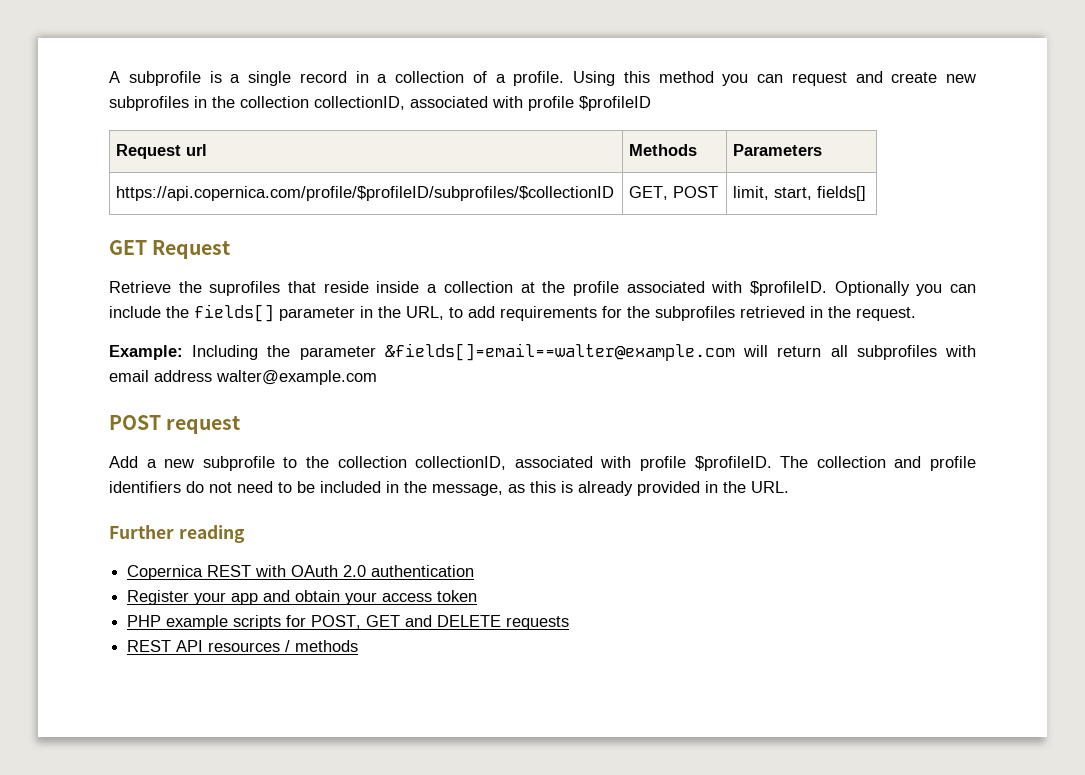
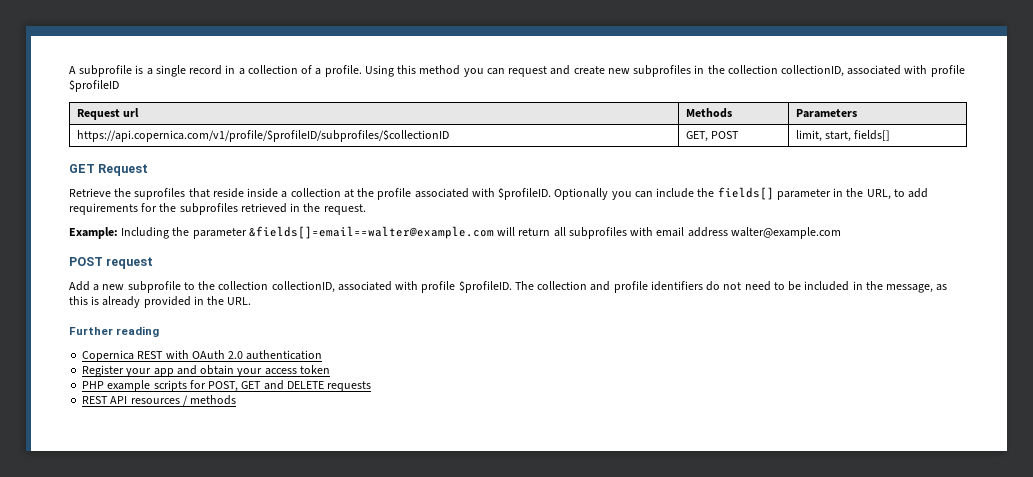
- https://api.copernica.com/profile/$profileID/subprofiles/$collectionID | GET, POST | limit, start, fields[]
+ https://api.copernica.com/v1/profile/$profileID/subprofiles/$collectionID | GET, POST | limit, start, fields[]

